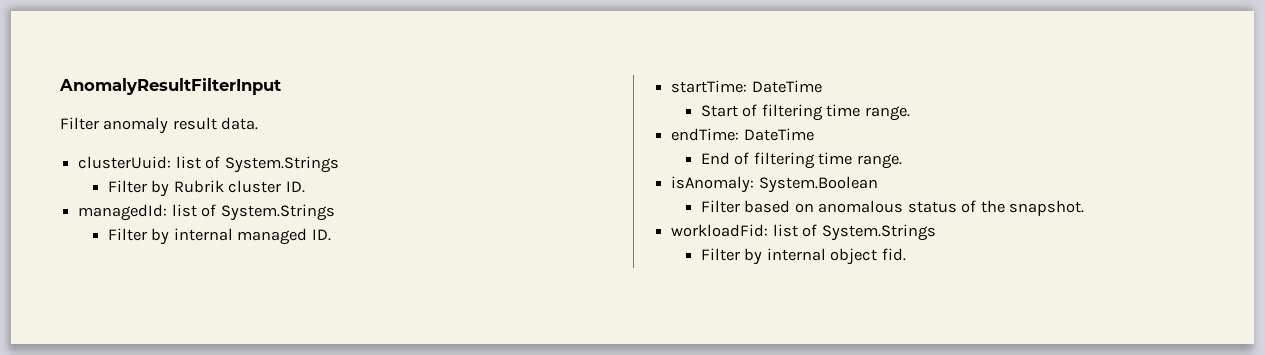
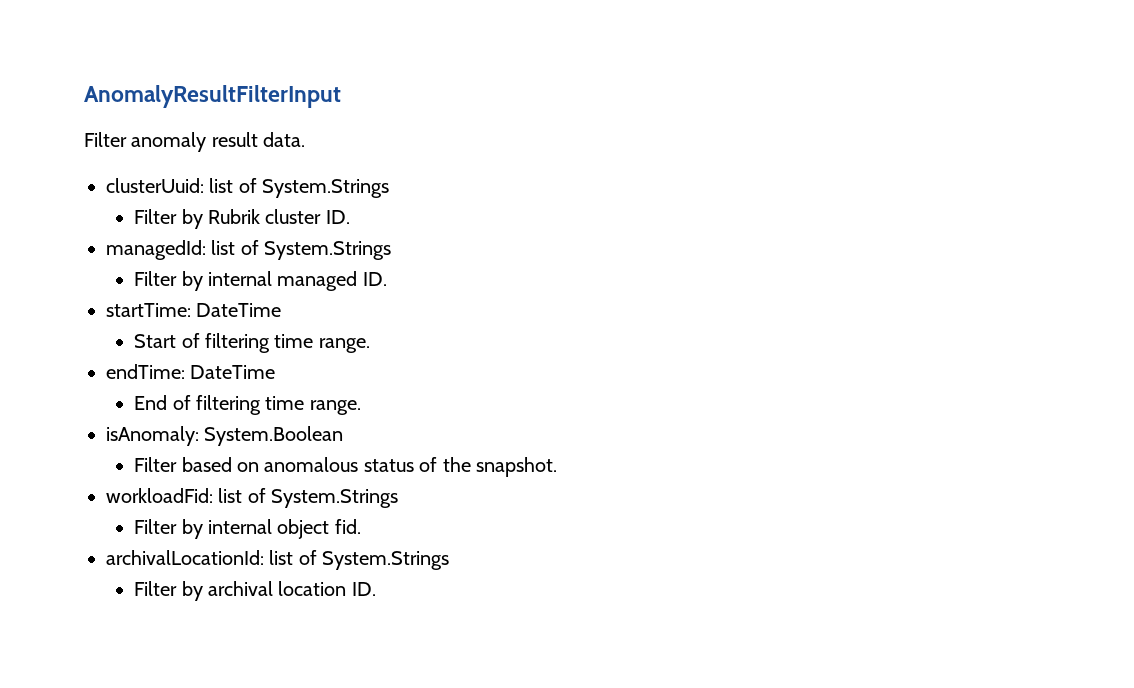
+ archivalLocationId: list of System.Strings
+ Filter by archival location ID.

